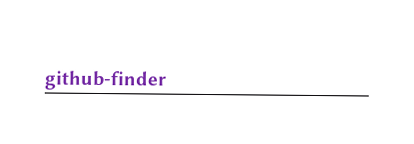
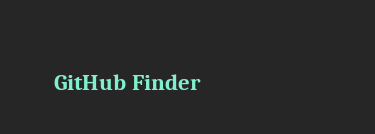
- github-finder
+ GitHub Finder

